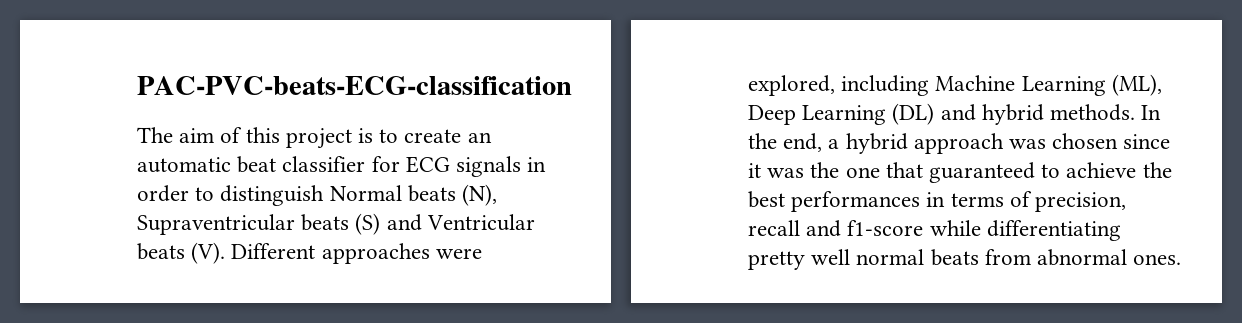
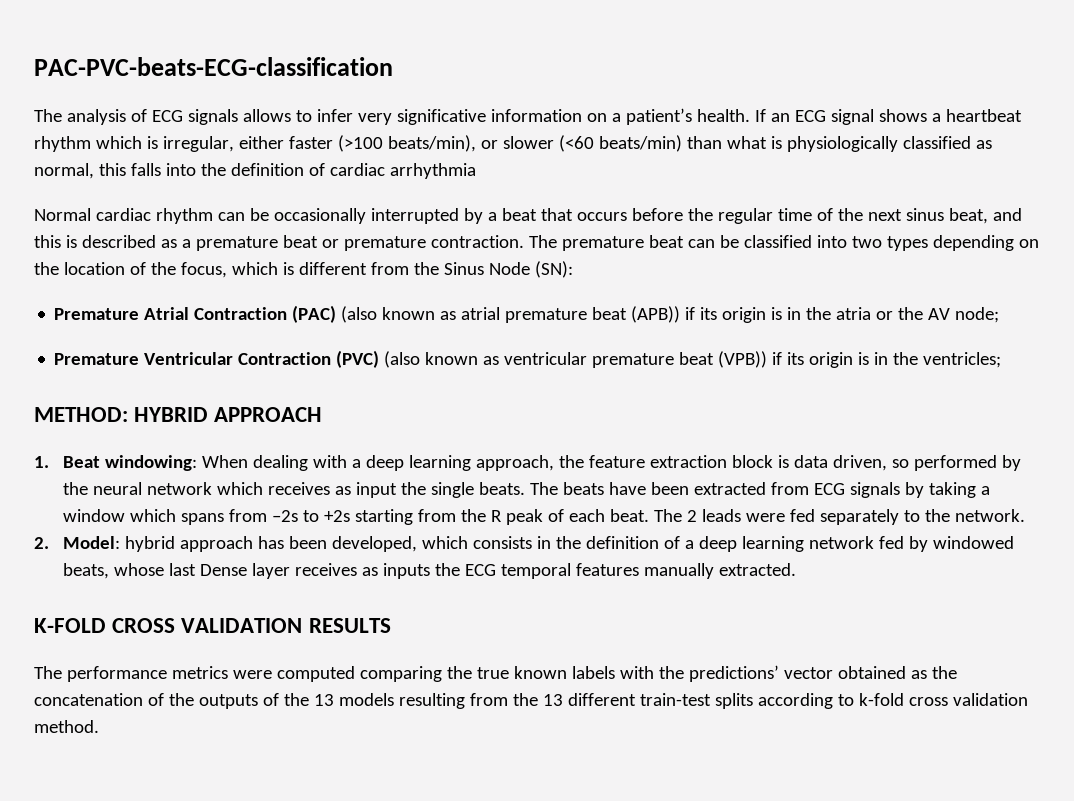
- The aim of this project is to create an automatic beat classifier for ECG signals in order to distinguish Normal beats (N), Supraventricular beats (S) and Ventricular beats (V). Different approaches were explored, including Machine Learning (ML), Deep Learning (DL) and hybrid methods. In the end, a hybrid approach was chosen since it was the one that guaranteed to achieve the best performances in terms of precision, recall and f1-score while differentiating pretty well normal beats from abnormal ones.
+ The analysis of ECG signals allows to infer very significative information on a patient’s health. If an ECG signal shows a heartbeat rhythm which is irregular, either faster (>100 beats/min), or slower (<60 beats/min) than what is physiologically classified as normal, this falls into the definition of cardiac arrhythmia
+ Normal cardiac rhythm can be occasionally interrupted by a beat that occurs before the regular time of the next sinus beat, and this is described as a premature beat or premature contraction. The premature beat can be classified into two types depending on the location of the focus, which is different from the Sinus Node (SN):
+ Premature Atrial Contraction (PAC) (also known as atrial premature beat (APB)) if its origin is in the atria or the AV node;
+ Premature Ventricular Contraction (PVC) (also known as ventricular premature beat (VPB)) if its origin is in the ventricles;
+ METHOD: HYBRID APPROACH
+ 1. Beat windowing: When dealing with a deep learning approach, the feature extraction block is data driven, so performed by the neural network which receives as input the single beats. The beats have been extracted from ECG signals by taking a window which spans from –2s to +2s starting from the R peak of each beat. The 2 leads were fed separately to the network.
+ 2. Model: hybrid approach has been developed, which consists in the definition of a deep learning network fed by windowed beats, whose last Dense layer receives as inputs the ECG temporal features manually extracted.
+ K-FOLD CROSS VALIDATION RESULTS
+ The performance metrics were computed comparing the true known labels with the predictions’ vector obtained as the concatenation of the outputs of the 13 models resulting from the 13 different train-test splits according to k-fold cross validation method.

